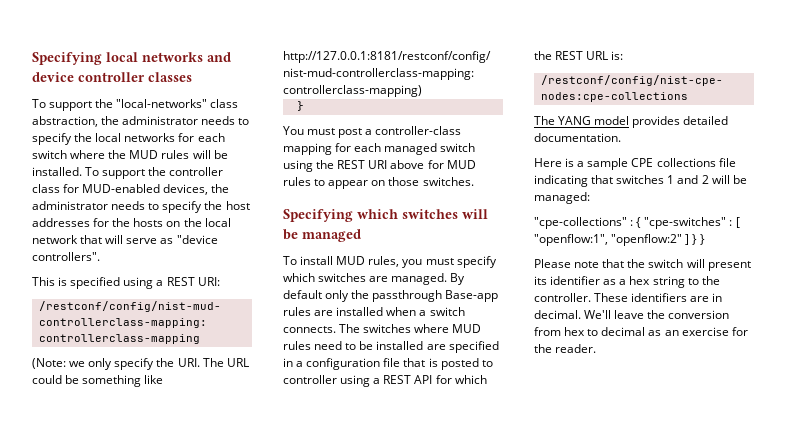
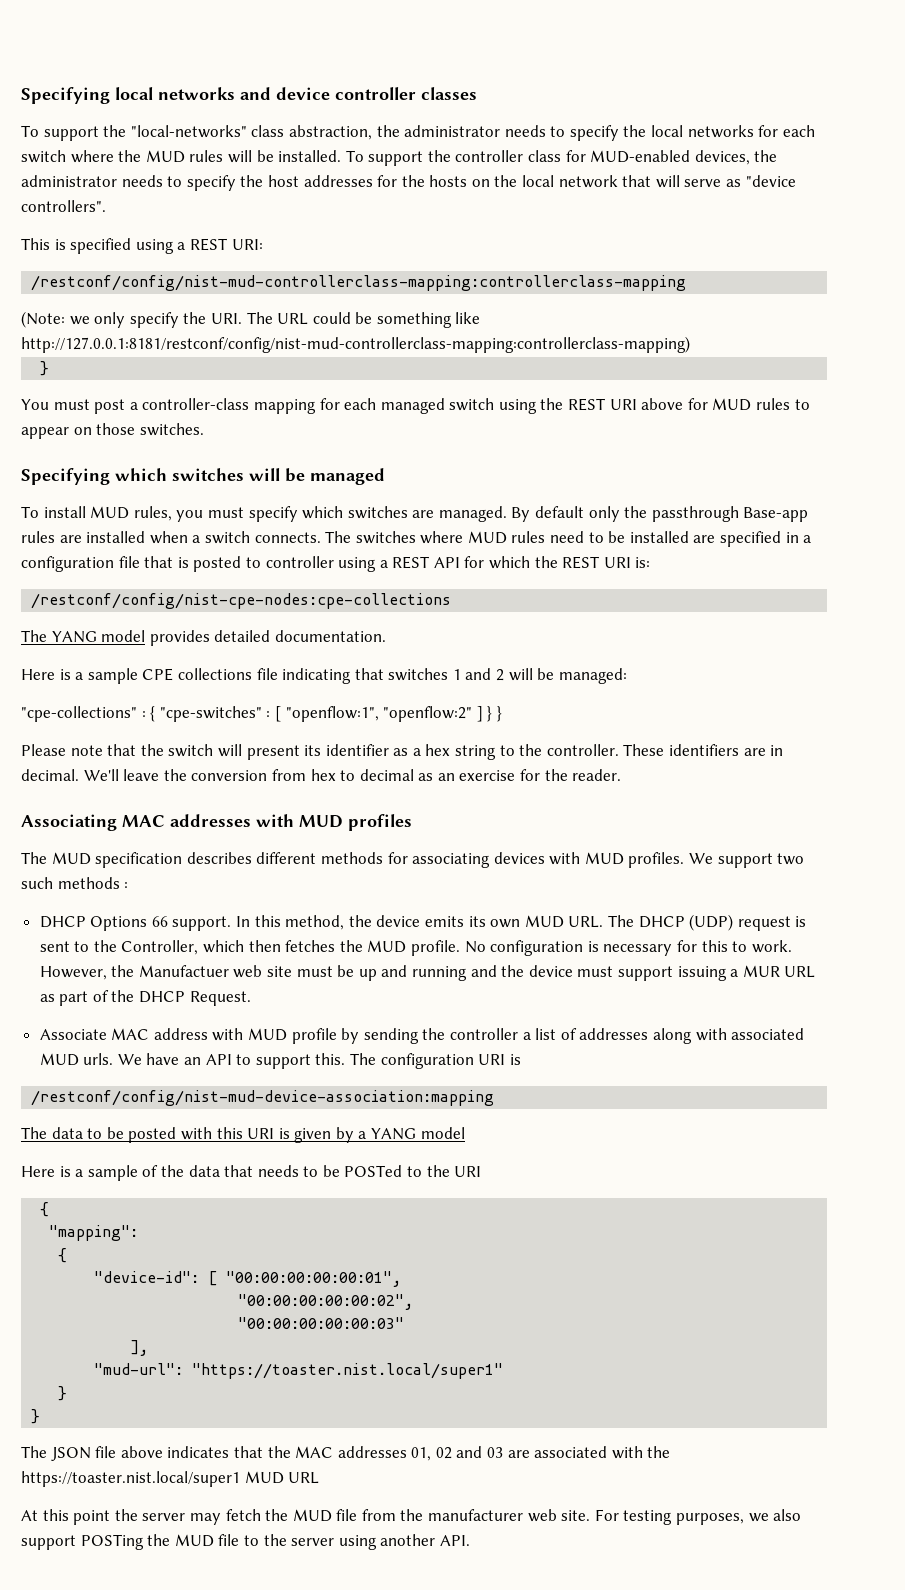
- The switches where MUD rules need to be installed are specified in a configuration file that is posted to controller using a REST API for which the REST URL is:
+ The switches where MUD rules need to be installed are specified in a configuration file that is posted to controller using a REST API for which the REST URI is:
+ Associating MAC addresses with MUD profiles
+ The MUD specification describes different methods for associating devices with MUD profiles. We support two such methods :
+ DHCP Options 66 support. In this method, the device emits its own MUD URL. The DHCP (UDP) request is sent to the Controller, which then fetches the MUD profile. No configuration is necessary for this to work. However, the Manufactuer web site must be up and running and the device must support issuing a MUR URL as part of the DHCP Request.
+ Associate MAC address with MUD profile by sending the controller a list of addresses along with associated MUD urls. We have an API to support this. The configuration URI is
+ /restconf/config/nist-mud-device-association:mapping
+ The data to be posted with this URI is given by a YANG model
+ Here is a sample of the data that needs to be POSTed to the URI
+ {
+ "mapping":
+ {
+ "device-id": [ "00:00:00:00:00:01",
+ "00:00:00:00:00:02",
+ "00:00:00:00:00:03"
+ ],
+ "mud-url": "https://toaster.nist.local/super1"
+ }
+ }
+ The JSON file above indicates that the MAC addresses 01, 02 and 03 are associated with the https://toaster.nist.local/super1 MUD URL
+ At this point the server may fetch the MUD file from the manufacturer web site. For testing purposes, we also support POSTing the MUD file to the server using another API.

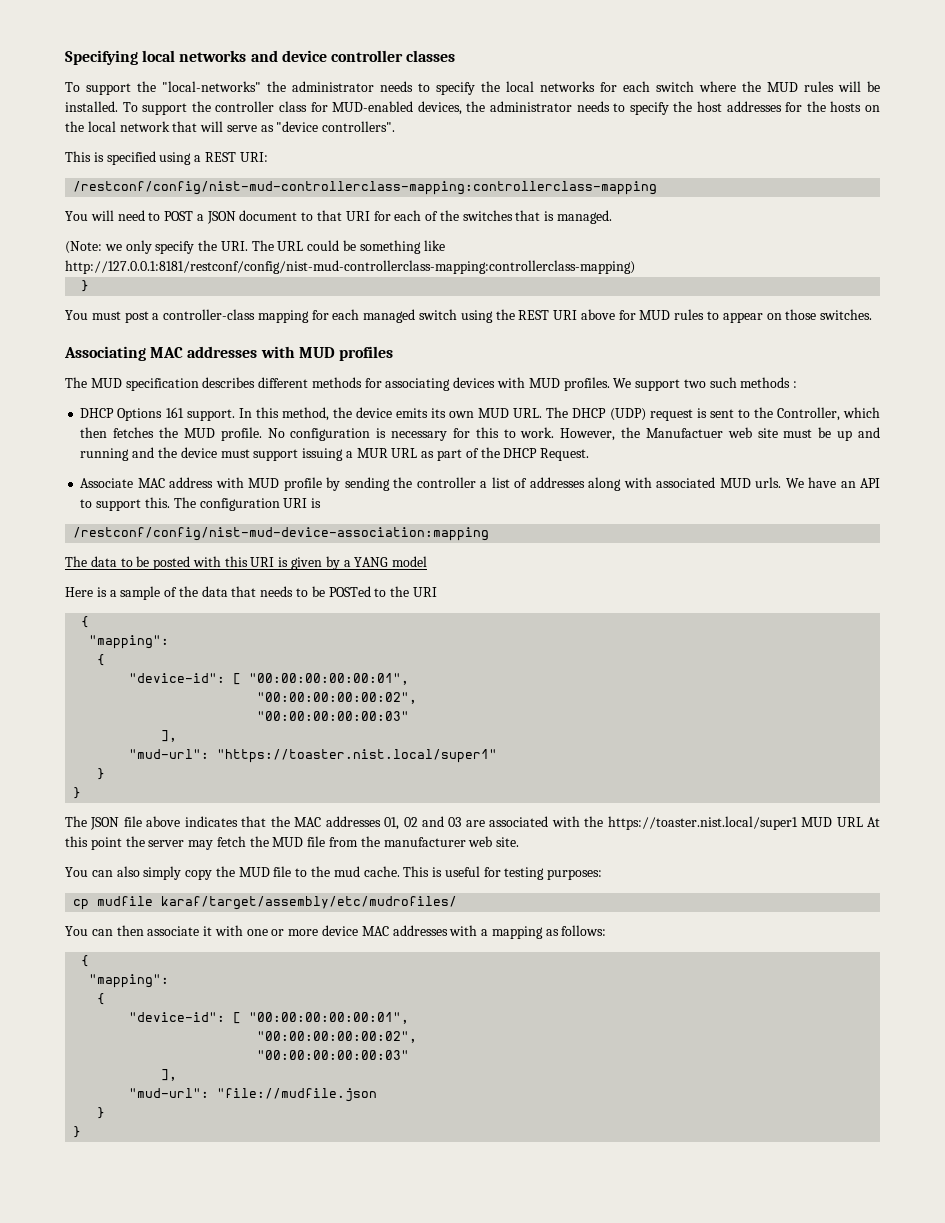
- To support the "local-networks" class abstraction, the administrator needs to specify the local networks for each switch where the MUD rules will be installed.
+ To support the "local-networks" the administrator needs to specify the local networks for each switch where the MUD rules will be installed.
+ You will need to POST a JSON document to that URI for each of the switches that is managed.
- Specifying which switches will be managed
- To install MUD rules, you must specify which switches are managed. By default only the passthrough Base-app rules are installed when a switch connects. The switches where MUD rules need to be installed are specified in a configuration file that is posted to controller using a REST API for which the REST URI is:
- /restconf/config/nist-cpe-nodes:cpe-collections
- The YANG model provides detailed documentation.
- Here is a sample CPE collections file indicating that switches 1 and 2 will be managed:
- "cpe-collections" : { "cpe-switches" : [ "openflow:1", "openflow:2" ] } }
- Please note that the switch will present its identifier as a hex string to the controller. These identifiers are in decimal. We'll leave the conversion from hex to decimal as an exercise for the reader.
- DHCP Options 66 support.
+ DHCP Options 161 support.
- The JSON file above indicates that the MAC addresses 01, 02 and 03 are associated with the https://toaster.nist.local/super1 MUD URL
- At this point the server may fetch the MUD file from the manufacturer web site. For testing purposes, we also support POSTing the MUD file to the server using another API.
+ The JSON file above indicates that the MAC addresses 01, 02 and 03 are associated with the https://toaster.nist.local/super1 MUD URL At this point the server may fetch the MUD file from the manufacturer web site.
+ You can also simply copy the MUD file to the mud cache. This is useful for testing purposes:
+ cp mudfile karaf/target/assembly/etc/mudrofiles/
+ You can then associate it with one or more device MAC addresses with a mapping as follows:
+ {
+ "mapping":
+ {
+ "device-id": [ "00:00:00:00:00:01",
+ "00:00:00:00:00:02",
+ "00:00:00:00:00:03"
+ ],
+ "mud-url": "file://mudfile.json
+ }
+ }

